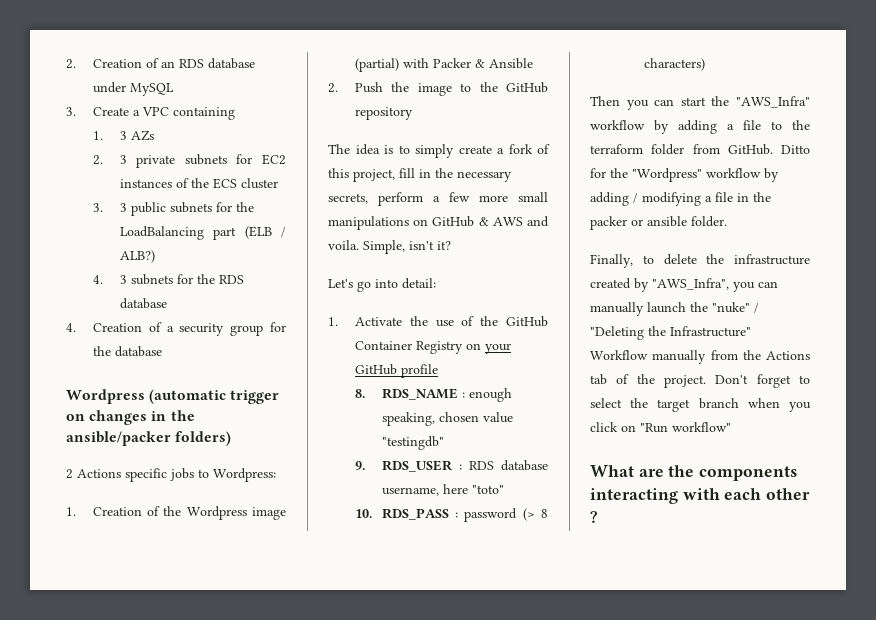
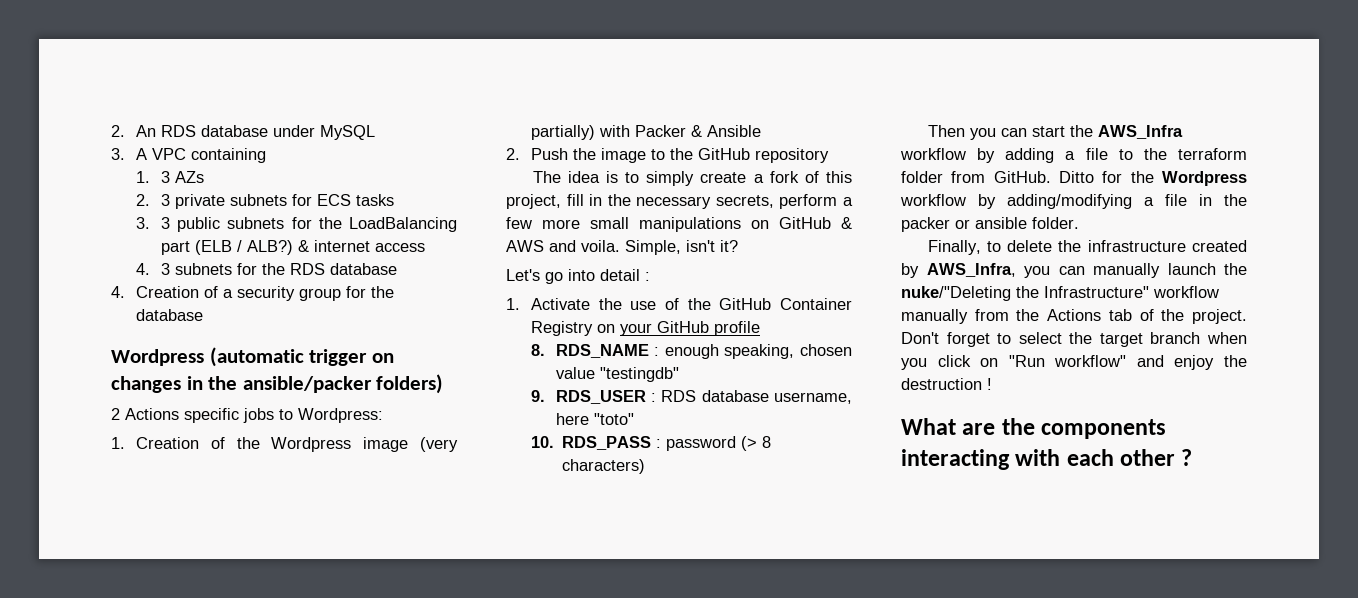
- 2. Creation of an RDS database under MySQL
+ 2. An RDS database under MySQL
- 3. Create a VPC containing
+ 3. A VPC containing
- 2. 3 private subnets for EC2 instances of the ECS cluster
+ 2. 3 private subnets for ECS tasks
+ & internet access
- 1. Creation of the Wordpress image (partial) with Packer & Ansible
+ 1. Creation of the Wordpress image (very partially) with Packer & Ansible
- Let's go into detail:
+ Let's go into detail :
- Then you can start the "AWS_Infra" workflow by adding a file to the terraform folder from GitHub.
+ Then you can start the AWS_Infra workflow by adding a file to the terraform folder from GitHub.
- Ditto for the "Wordpress" workflow by adding / modifying a file in the packer or ansible folder.
+ Ditto for the Wordpress workflow by adding/modifying a file in the packer or ansible folder.
- Finally, to delete the infrastructure created by "AWS_Infra", you can manually launch the "nuke" / "Deleting the Infrastructure" Workflow manually from the Actions tab of the project.
+ Finally, to delete the infrastructure created by AWS_Infra, you can manually launch the nuke/"Deleting the Infrastructure" workflow manually from the Actions tab of the project.
- Don't forget to select the target branch when you click on "Run workflow"
+ Don't forget to select the target branch when you click on "Run workflow" and enjoy the destruction !

